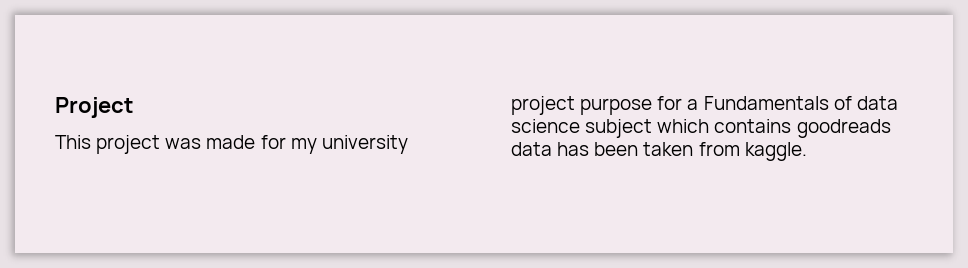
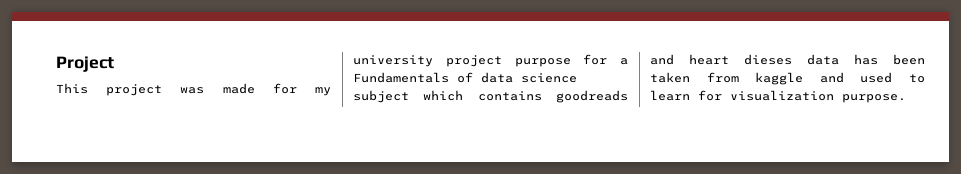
- This project was made for my university project purpose for a Fundamentals of data science subject which contains goodreads data has been taken from kaggle.
+ This project was made for my university project purpose for a Fundamentals of data science subject which contains goodreads and heart dieses data has been taken from kaggle and used to learn for visualization purpose.

